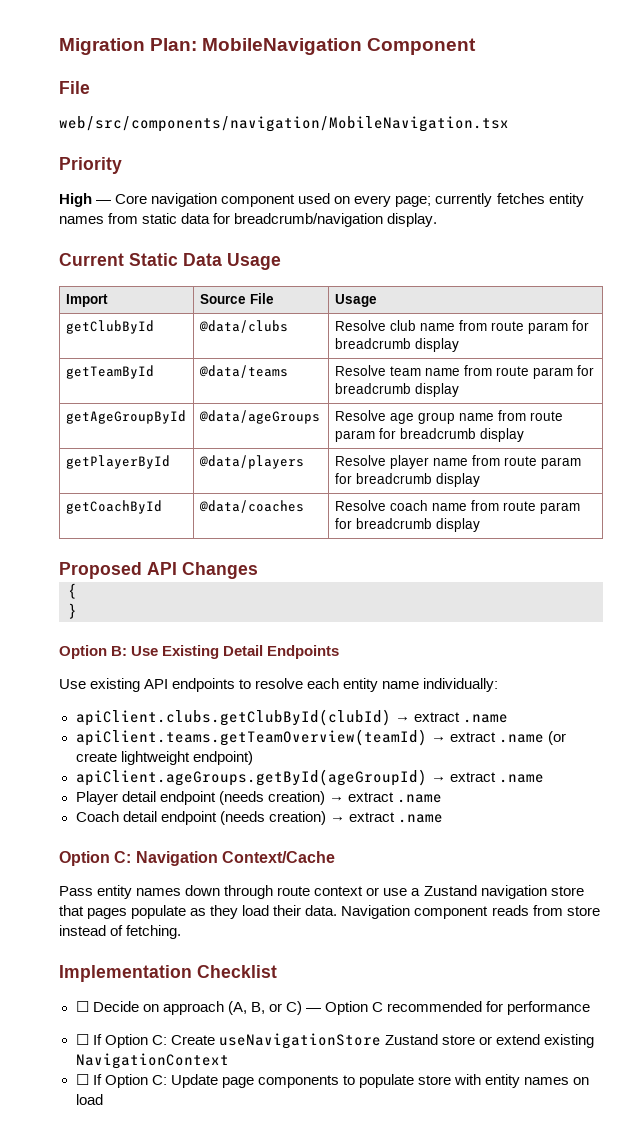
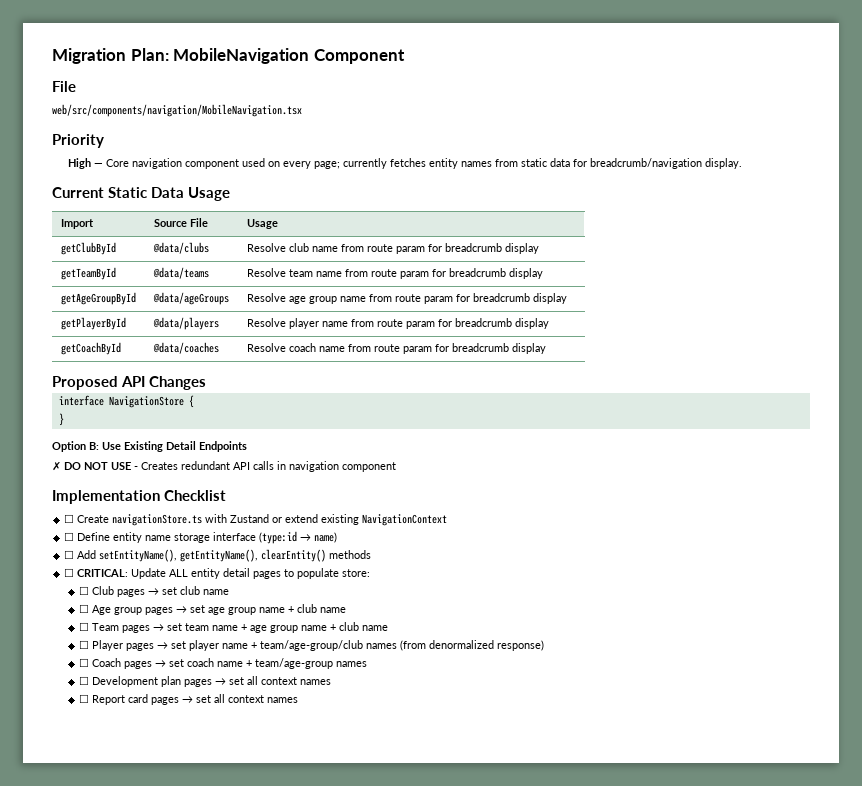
- {
+ interface NavigationStore {
- Use existing API endpoints to resolve each entity name individually:
- apiClient.clubs.getClubById(clubId) → extract .name
- apiClient.teams.getTeamOverview(teamId) → extract .name (or create lightweight endpoint)
- apiClient.ageGroups.getById(ageGroupId) → extract .name
- Player detail endpoint (needs creation) → extract .name
- Coach detail endpoint (needs creation) → extract .name
- Option C: Navigation Context/Cache
- Pass entity names down through route context or use a Zustand navigation store that pages populate as they load their data. Navigation component reads from store instead of fetching.
+ ✗ DO NOT USE - Creates redundant API calls in navigation component
  Implementation Checklist
- ☐ Decide on approach (A, B, or C) — Option C recommended for performance
- ☐ If Option C: Create useNavigationStore Zustand store or extend existing NavigationContext
+ ☐ Create navigationStore.ts with Zustand or extend existing NavigationContext
- ☐ If Option C: Update page components to populate store with entity names on load
+ ☐ Define entity name storage interface (type:id → name)
+ ☐ Add setEntityName(), getEntityName(), clearEntity() methods
+ ☐ CRITICAL: Update ALL entity detail pages to populate store:
+ ☐ Club pages → set club name
+ ☐ Age group pages → set age group name + club name
+ ☐ Team pages → set team name + age group name + club name
+ ☐ Player pages → set player name + team/age-group/club names (from denormalized response)
+ ☐ Coach pages → set coach name + team/age-group names
+ ☐ Development plan pages → set all context names
+ ☐ Report card pages → set all context names

